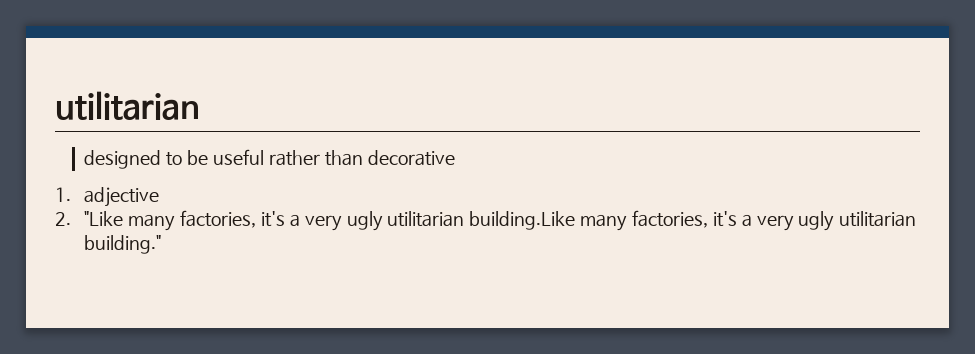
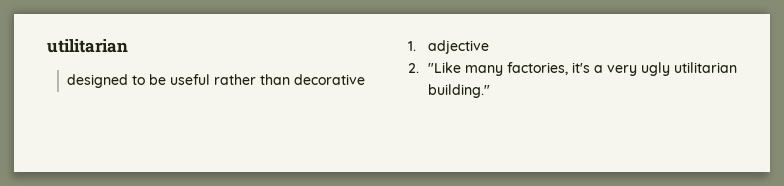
- 2. "Like many factories, it's a very ugly utilitarian building.Like many factories, it's a very ugly utilitarian building."
+ 2. "Like many factories, it's a very ugly utilitarian building."

